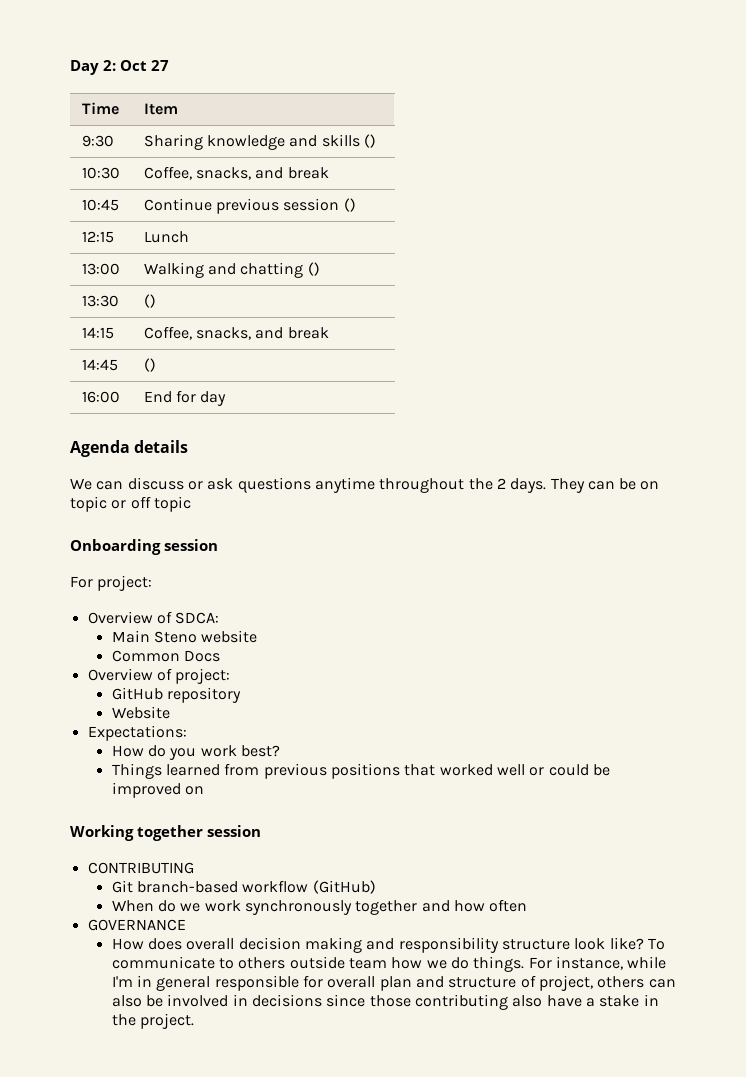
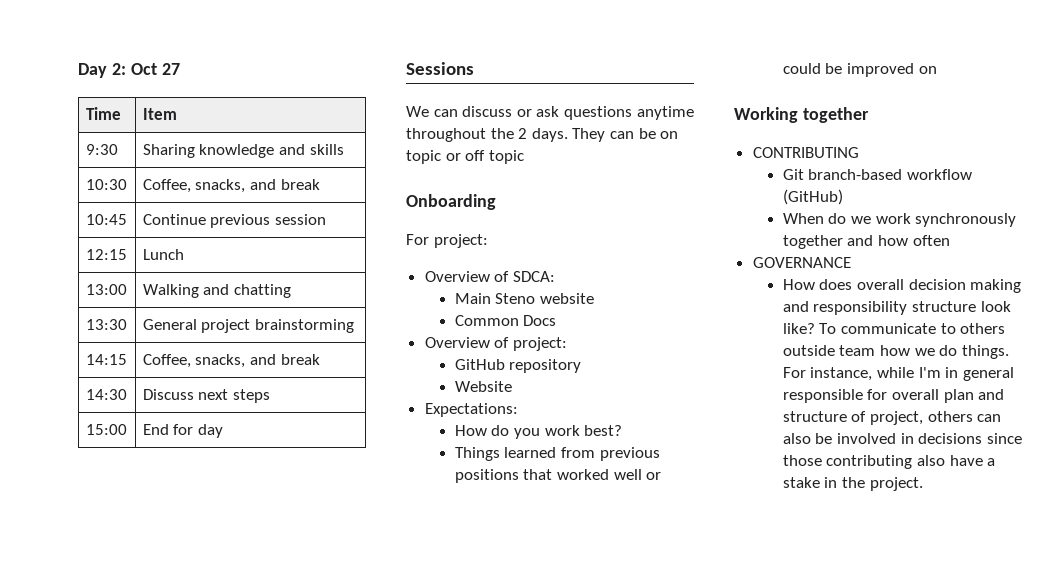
- 9:30 | Sharing knowledge and skills ()
+ 9:30 | Sharing knowledge and skills
- 10:45 | Continue previous session ()
+ 10:45 | Continue previous session
- 13:00 | Walking and chatting ()
+ 13:00 | Walking and chatting
- 13:30 | ()
+ 13:30 | General project brainstorming
- 14:45 | ()
- 16:00 | End for day
+ 14:30 | Discuss next steps
+ 15:00 | End for day
- Agenda details
+ Sessions
- Onboarding session
+ Onboarding
- Working together session
+ Working together

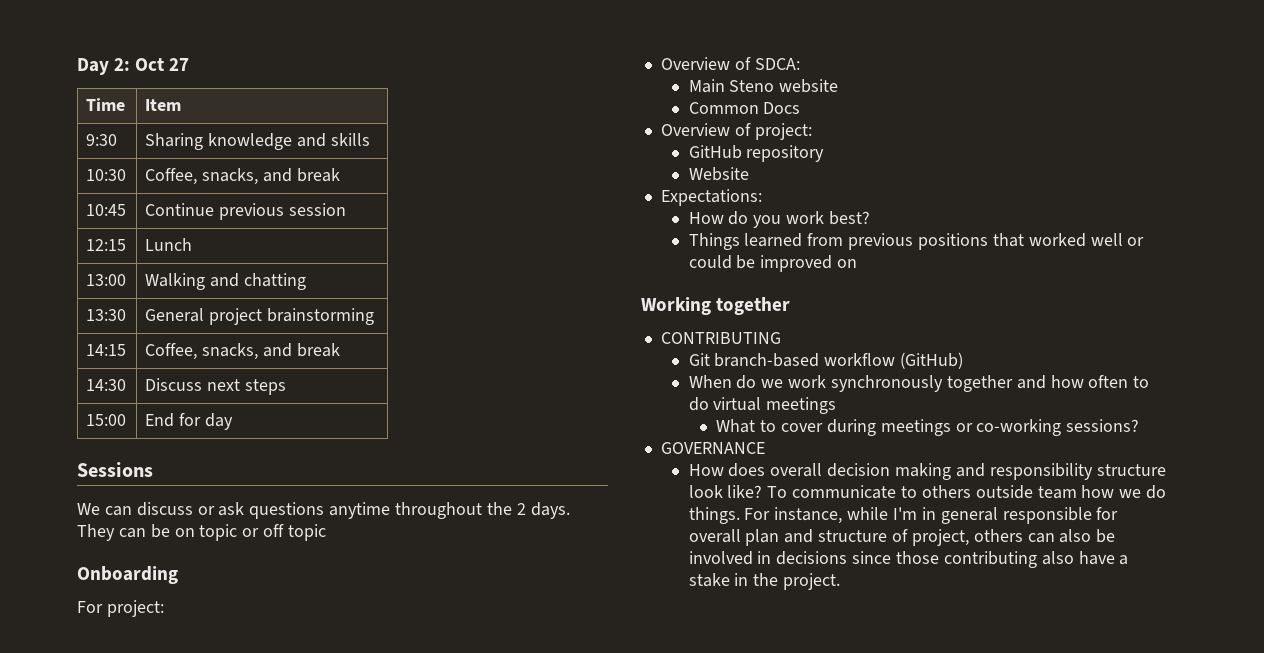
- When do we work synchronously together and how often
+ When do we work synchronously together and how often to do virtual meetings
+ What to cover during meetings or co-working sessions?

